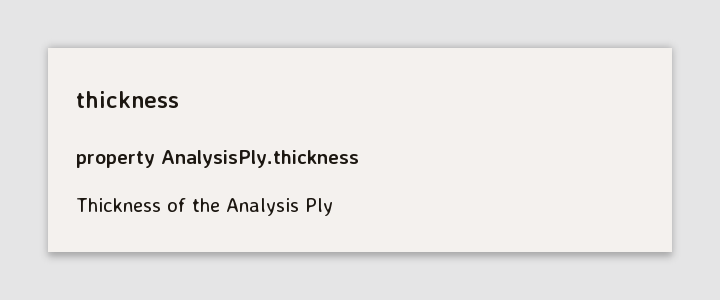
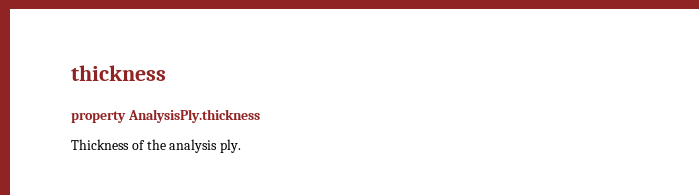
- Thickness of the Analysis Ply
+ Thickness of the analysis ply.

